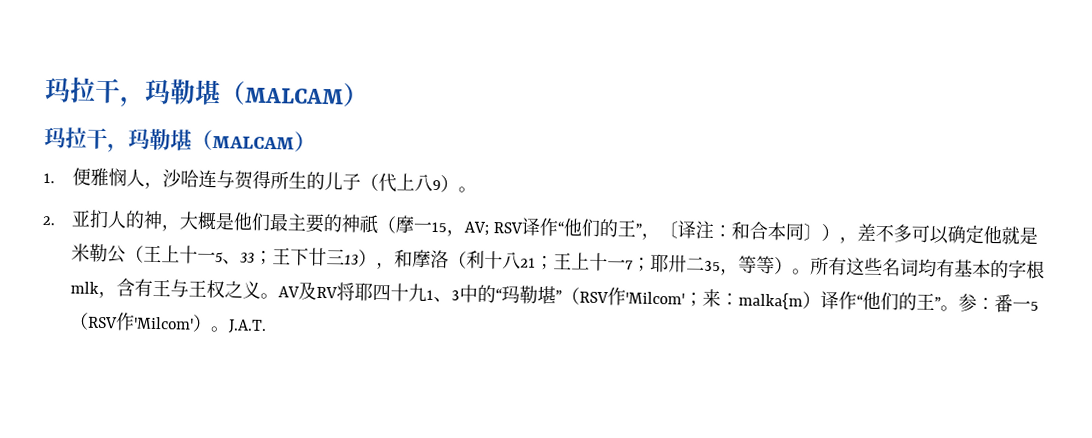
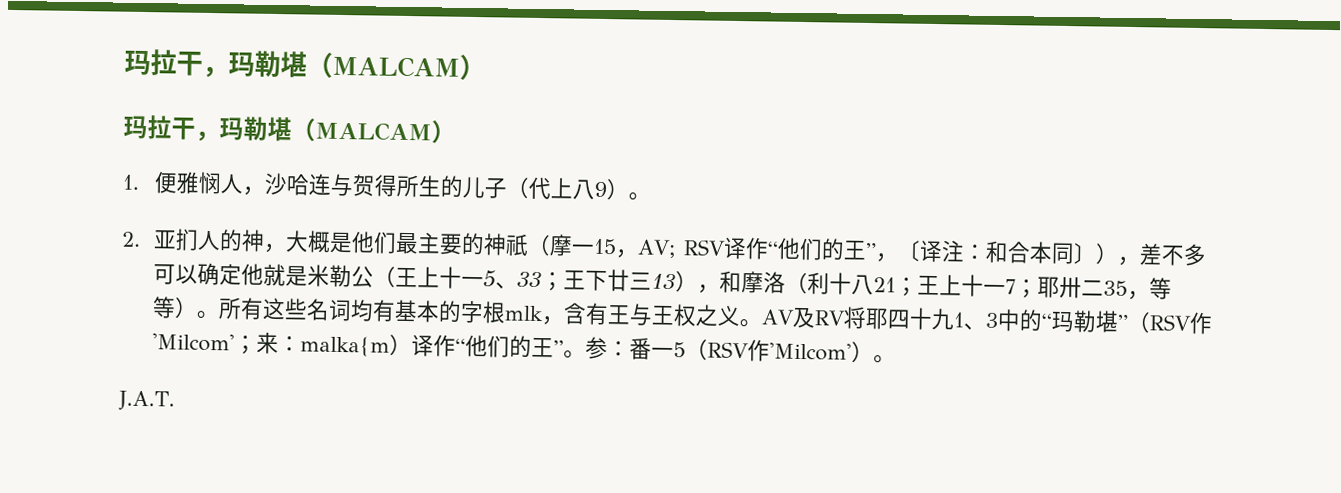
- 参：番一5（RSV作'Milcom'）。J.A.T.
+ 参：番一5（RSV作'Milcom'）。
+ J.A.T.

